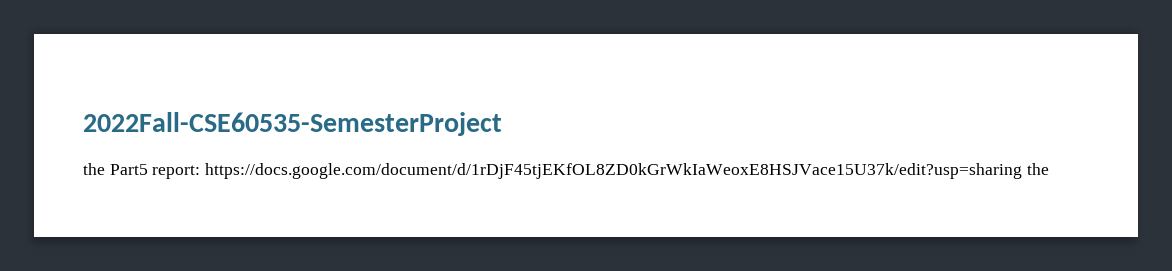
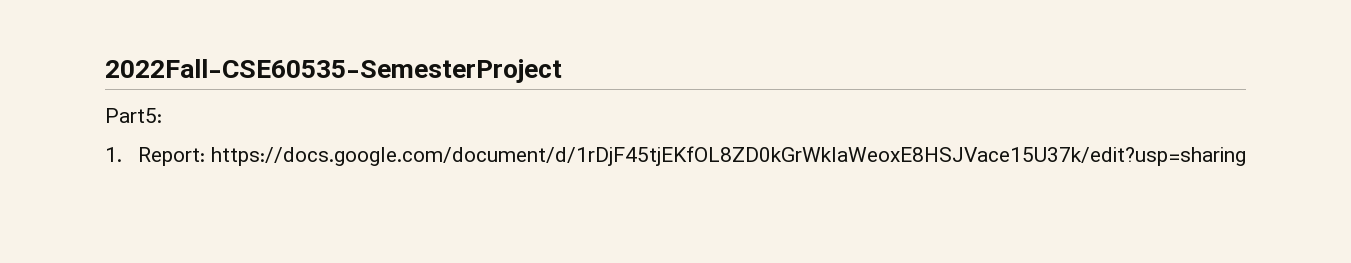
- the Part5 report: https://docs.google.com/document/d/1rDjF45tjEKfOL8ZD0kGrWkIaWeoxE8HSJVace15U37k/edit?usp=sharing the
+ Part5:
+ 1. Report: https://docs.google.com/document/d/1rDjF45tjEKfOL8ZD0kGrWkIaWeoxE8HSJVace15U37k/edit?usp=sharing

